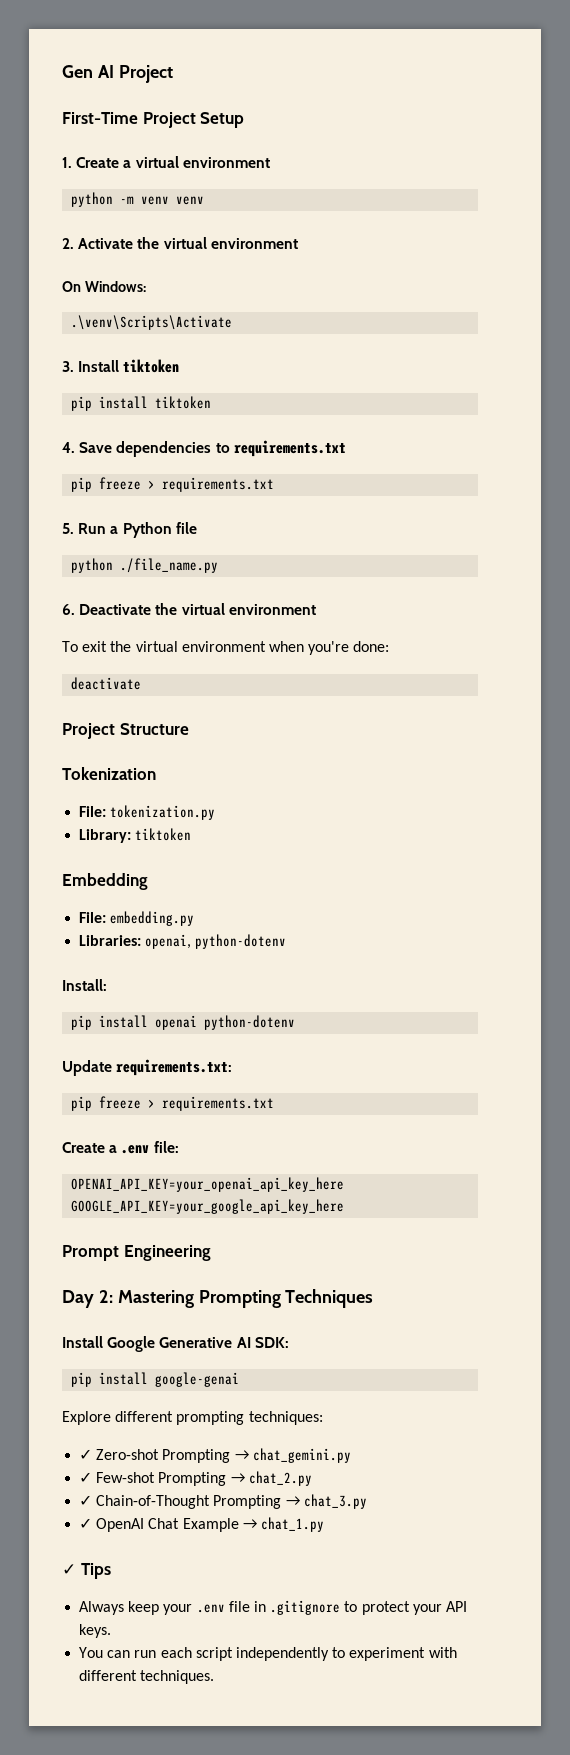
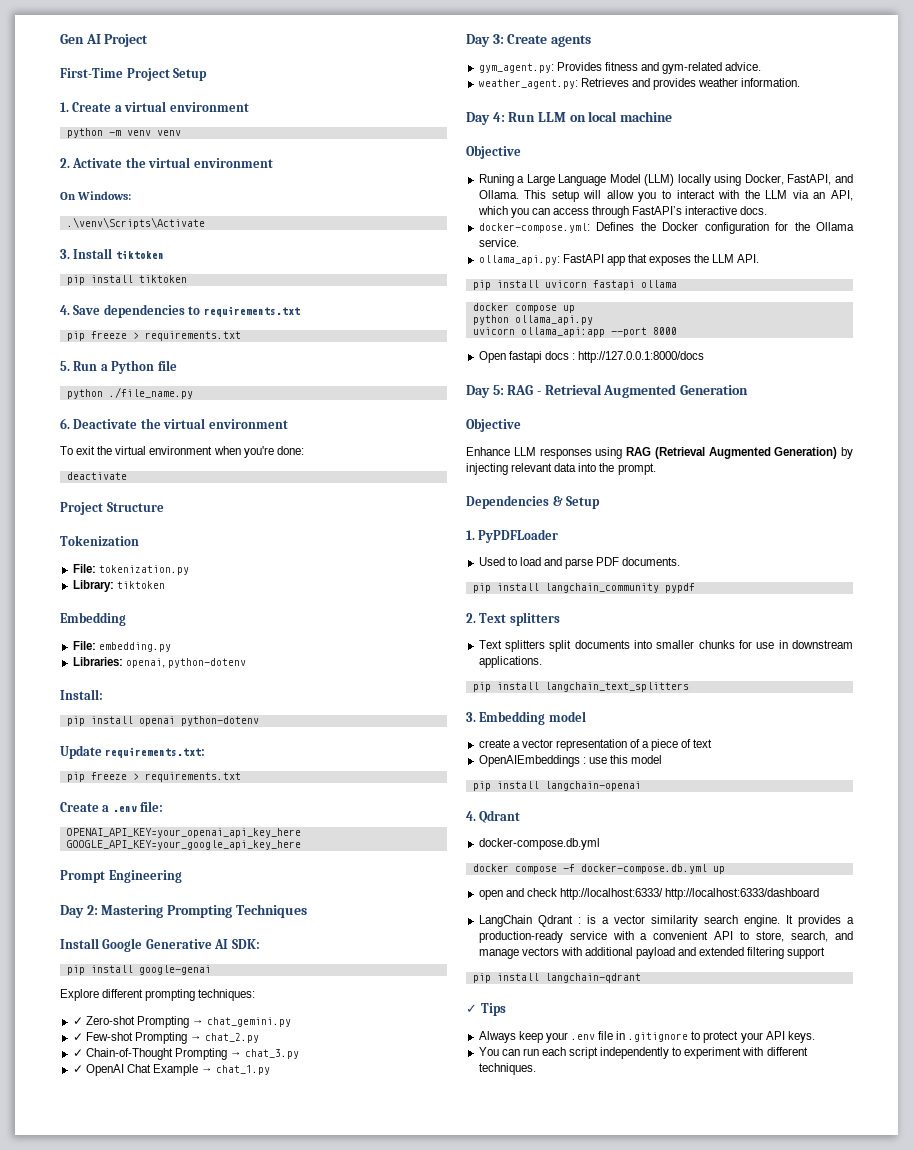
+ Day 3: Create agents
+ gym_agent.py: Provides fitness and gym-related advice.
+ weather_agent.py: Retrieves and provides weather information.
+ Day 4: Run LLM on local machine
+ Objective
+ Runing a Large Language Model (LLM) locally using Docker, FastAPI, and Ollama. This setup will allow you to interact with the LLM via an API, which you can access through FastAPI’s interactive docs.
+ docker-compose.yml: Defines the Docker configuration for the Ollama service.
+ ollama_api.py: FastAPI app that exposes the LLM API.
+ pip install uvicorn fastapi ollama
+ docker compose up
+ python ollama_api.py
+ uvicorn ollama_api:app --port 8000
+ Open fastapi docs : http://127.0.0.1:8000/docs
+ Day 5: RAG - Retrieval Augmented Generation
+ Objective
+ Enhance LLM responses using RAG (Retrieval Augmented Generation) by injecting relevant data into the prompt.
+ Dependencies & Setup
+ 1. PyPDFLoader
+ Used to load and parse PDF documents.
+ pip install langchain_community pypdf
+ 2. Text splitters
+ Text splitters split documents into smaller chunks for use in downstream applications.
+ pip install langchain_text_splitters
+ 3. Embedding model
+ create a vector representation of a piece of text
+ OpenAIEmbeddings : use this model
+ pip install langchain-openai
+ 4. Qdrant
+ docker-compose.db.yml
+ docker compose -f docker-compose.db.yml up
+ open and check http://localhost:6333/ http://localhost:6333/dashboard
+ LangChain Qdrant : is a vector similarity search engine. It provides a production-ready service with a convenient API to store, search, and manage vectors with additional payload and extended filtering support
+ pip install langchain-qdrant

